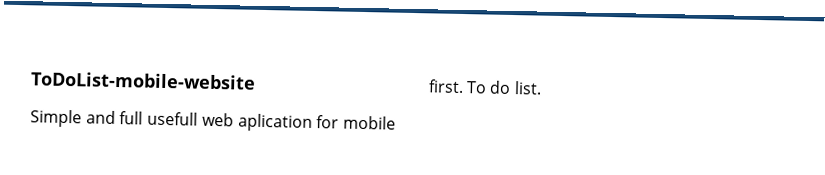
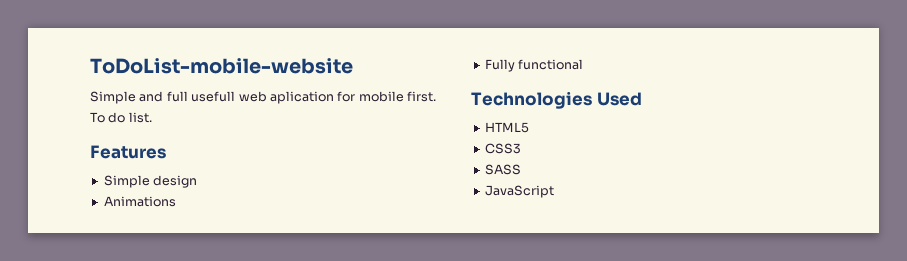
+ Features
+ Simple design
+ Animations
+ Fully functional
+ Technologies Used
+ HTML5
+ CSS3
+ SASS
+ JavaScript

